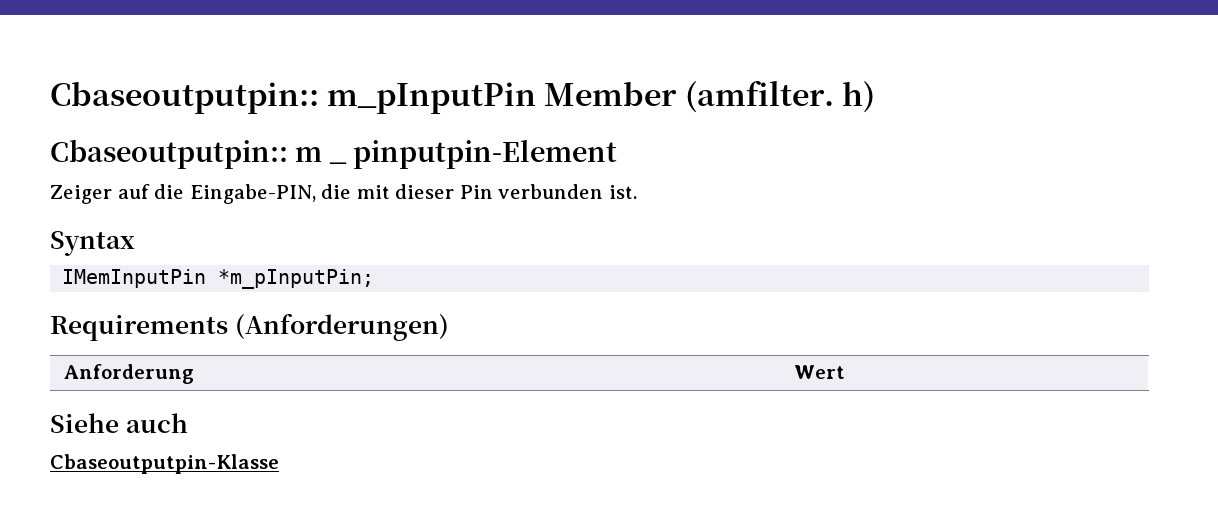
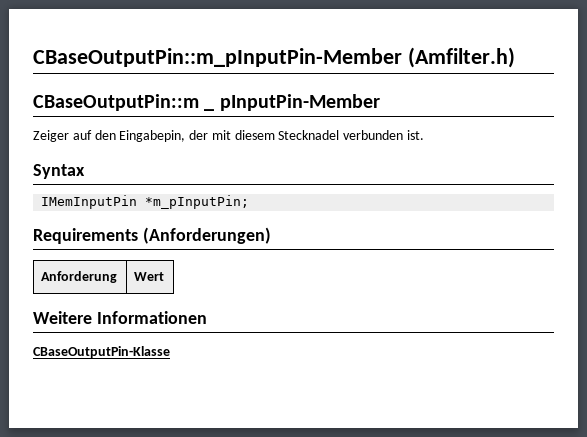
- Cbaseoutputpin:: m_pInputPin Member (amfilter. h)
- Cbaseoutputpin:: m _ pinputpin-Element
- Zeiger auf die Eingabe-PIN, die mit dieser Pin verbunden ist.
+ CBaseOutputPin::m_pInputPin-Member (Amfilter.h)
+ CBaseOutputPin::m _ pInputPin-Member
+ Zeiger auf den Eingabepin, der mit diesem Stecknadel verbunden ist.
- Siehe auch
- Cbaseoutputpin-Klasse
+ Weitere Informationen
+ CBaseOutputPin-Klasse

